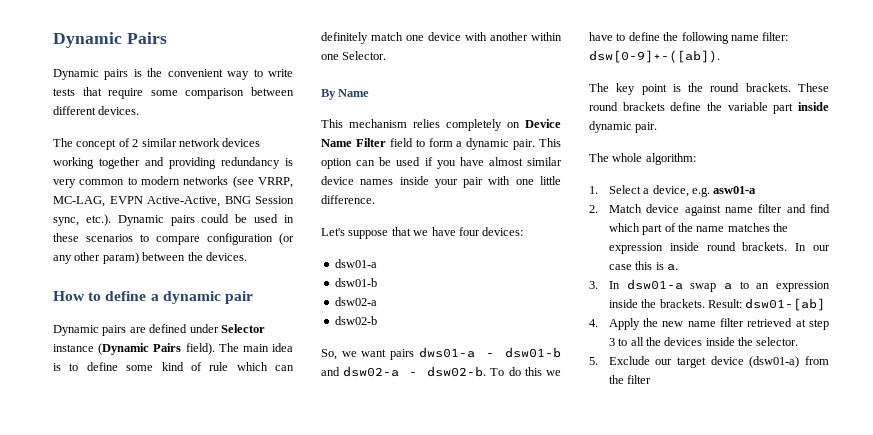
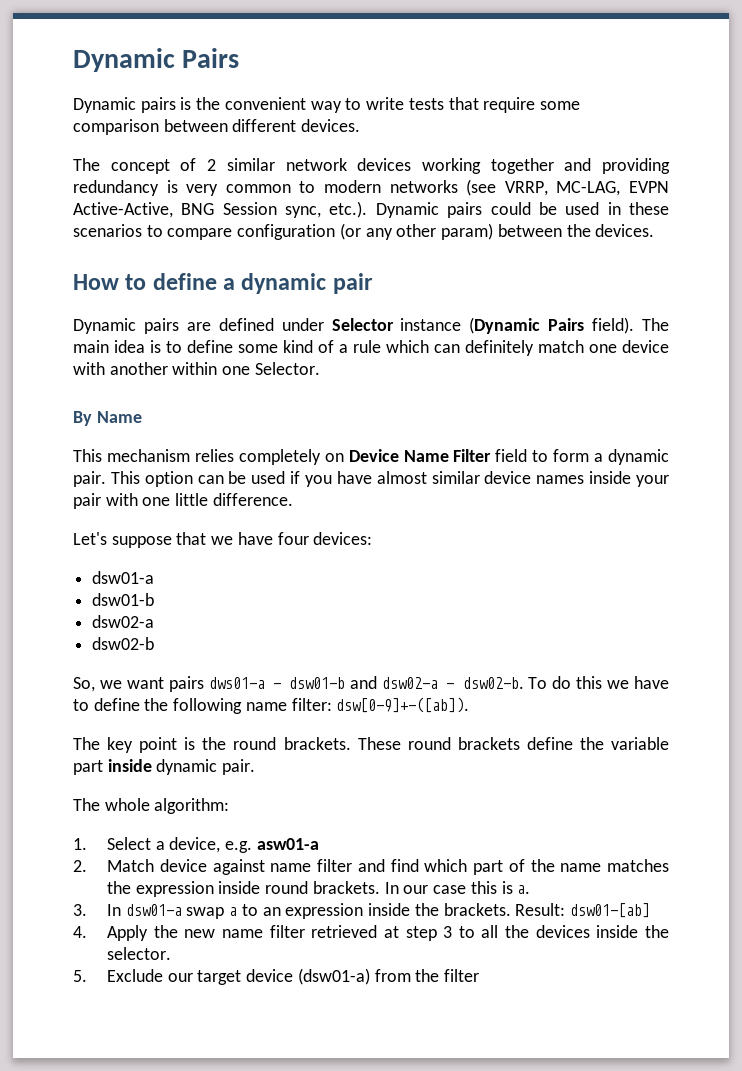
- The main idea is to define some kind of rule which can definitely match one device with another within one Selector.
+ The main idea is to define some kind of a rule which can definitely match one device with another within one Selector.

